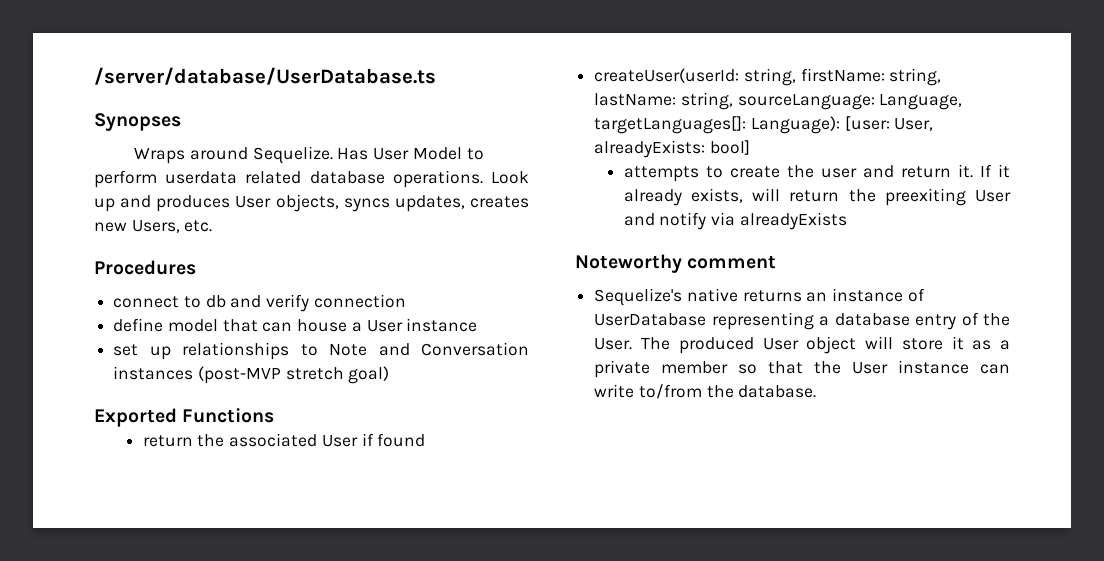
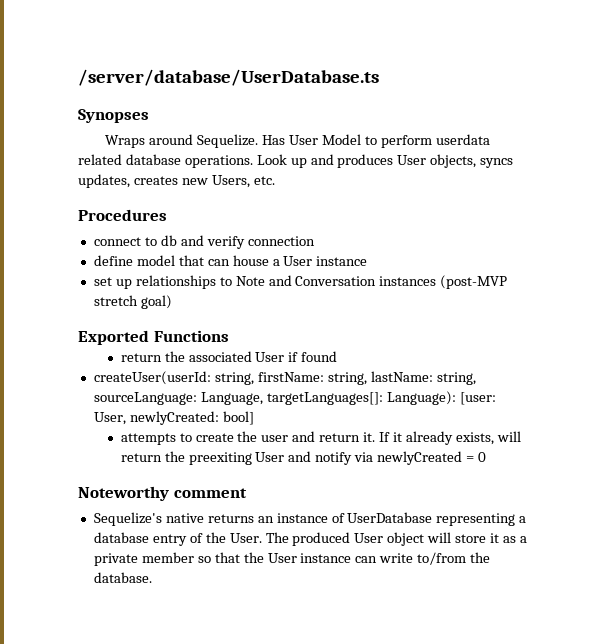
- createUser(userId: string, firstName: string, lastName: string, sourceLanguage: Language, targetLanguages[]: Language): [user: User, alreadyExists: bool]
+ createUser(userId: string, firstName: string, lastName: string, sourceLanguage: Language, targetLanguages[]: Language): [user: User, newlyCreated: bool]
- If it already exists, will return the preexiting User and notify via alreadyExists
+ If it already exists, will return the preexiting User and notify via newlyCreated = 0

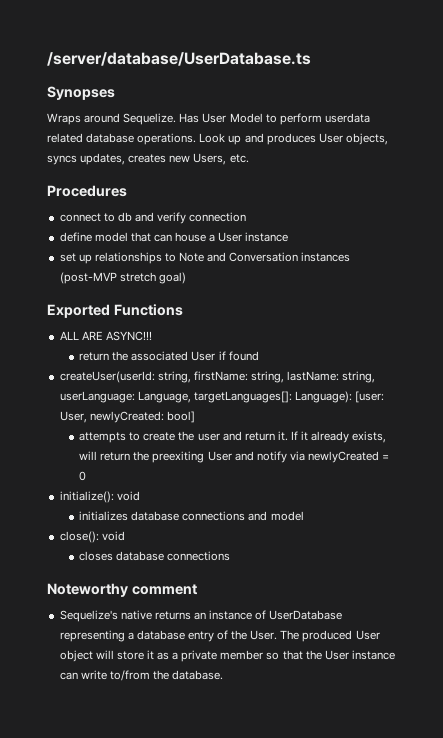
+ ALL ARE ASYNC!!!
- createUser(userId: string, firstName: string, lastName: string, sourceLanguage: Language, targetLanguages[]: Language): [user: User, newlyCreated: bool]
+ createUser(userId: string, firstName: string, lastName: string, userLanguage: Language, targetLanguages[]: Language): [user: User, newlyCreated: bool]
+ initialize(): void
+ initializes database connections and model
+ close(): void
+ closes database connections

